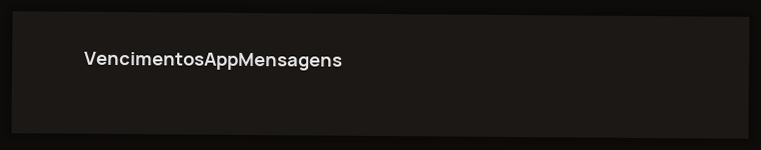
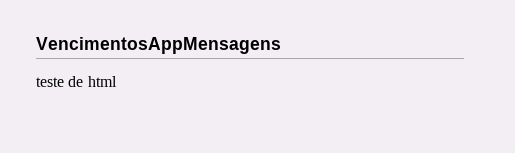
+ teste de html

